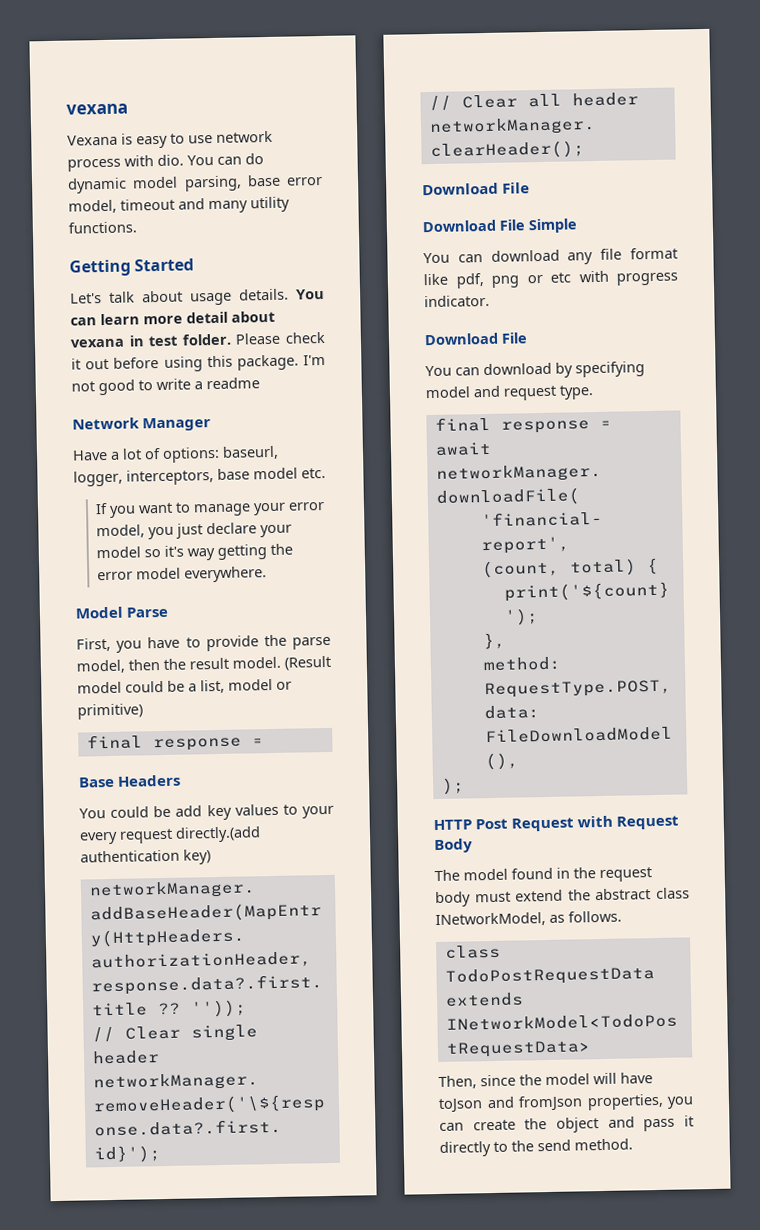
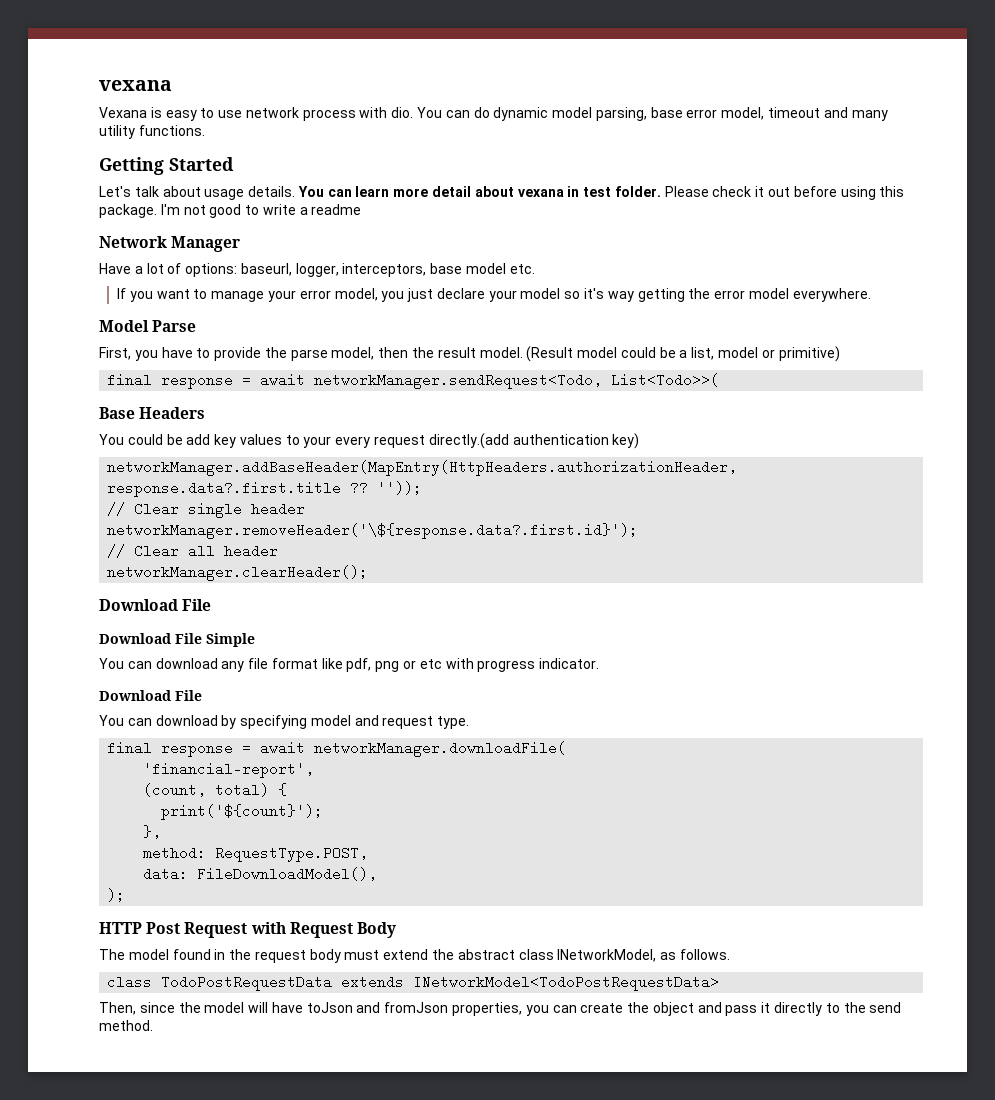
  (Result model could be a list, model or primitive)
- final response =
+ final response = await networkManager.sendRequest<Todo, List<Todo>>(

